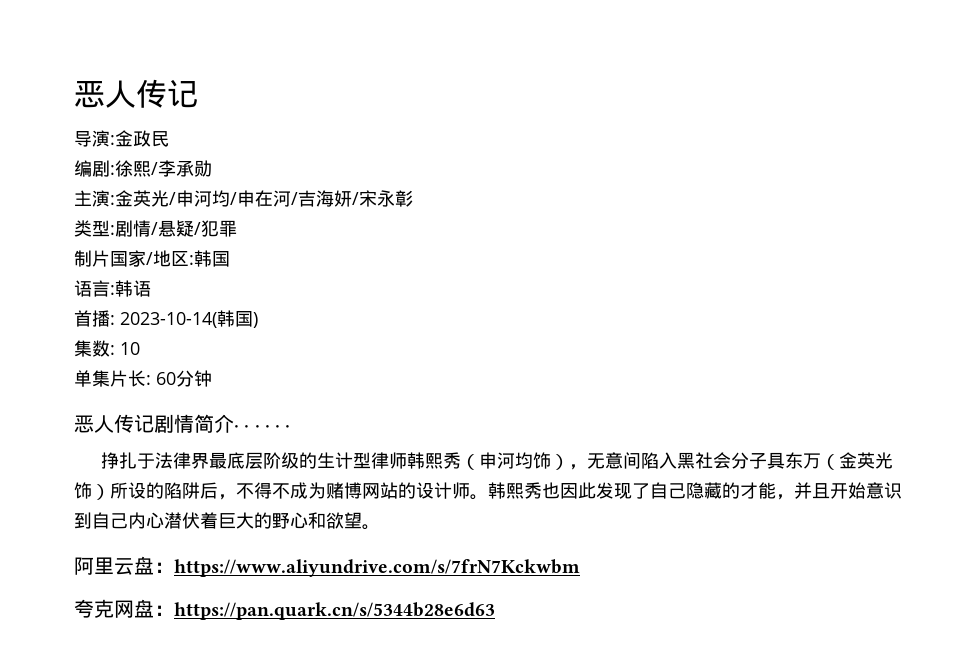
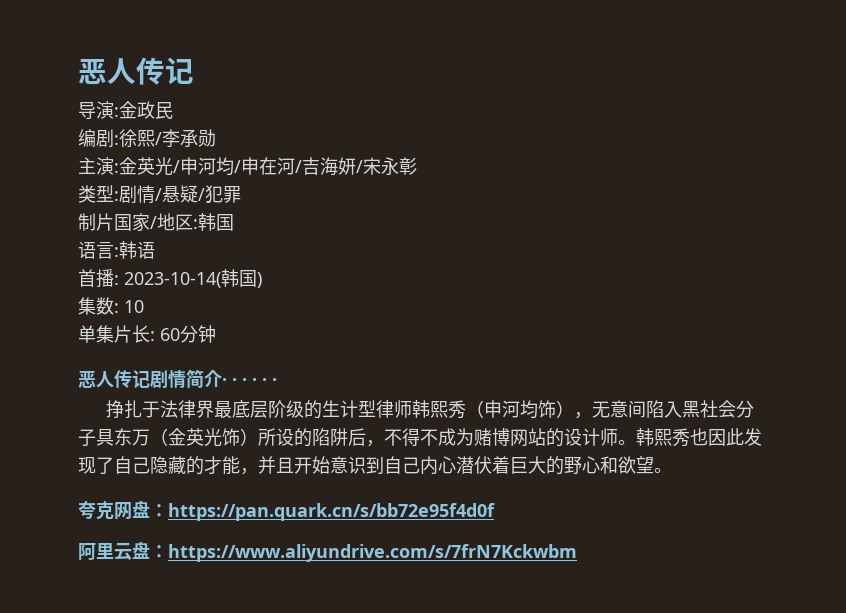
+ 夸克网盘：https://pan.quark.cn/s/bb72e95f4d0f
- 夸克网盘：https://pan.quark.cn/s/5344b28e6d63

